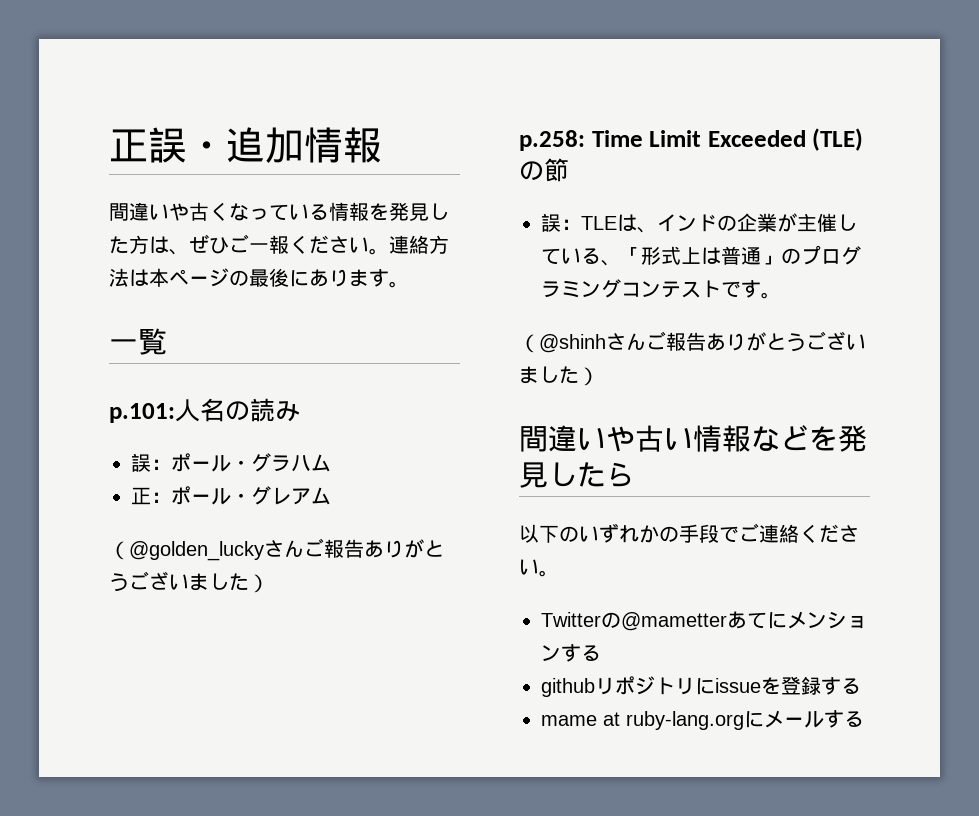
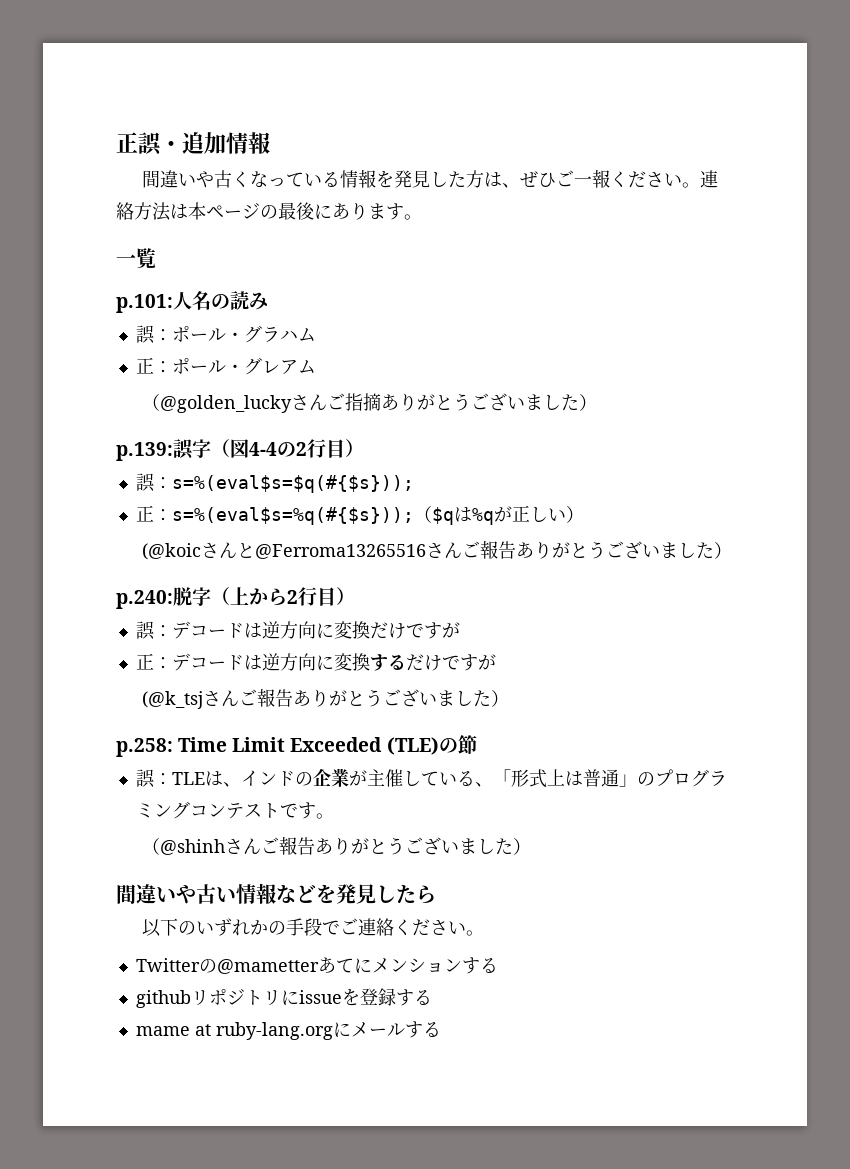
- （@golden_luckyさんご報告ありがとうございました）
+ （@golden_luckyさんご指摘ありがとうございました）
+ p.139:誤字（図4-4の2行目）
+ 誤：s=%(eval$s=$q(#{$s}));
+ 正：s=%(eval$s=%q(#{$s}));（$qは%qが正しい）
+ (@koicさんと@Ferroma13265516さんご報告ありがとうございました）
+ p.240:脱字（上から2行目）
+ 誤：デコードは逆方向に変換だけですが
+ 正：デコードは逆方向に変換するだけですが
+ (@k_tsjさんご報告ありがとうございました）

